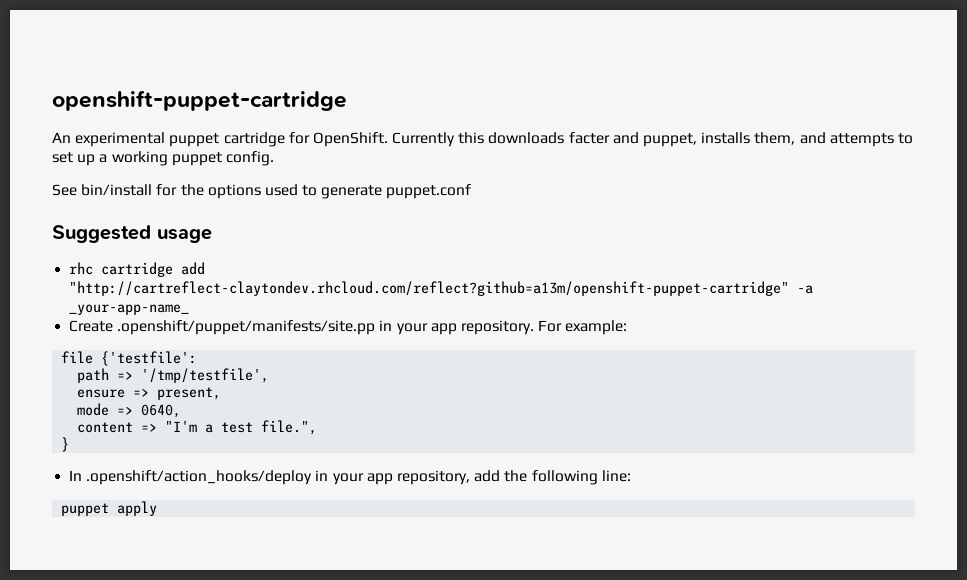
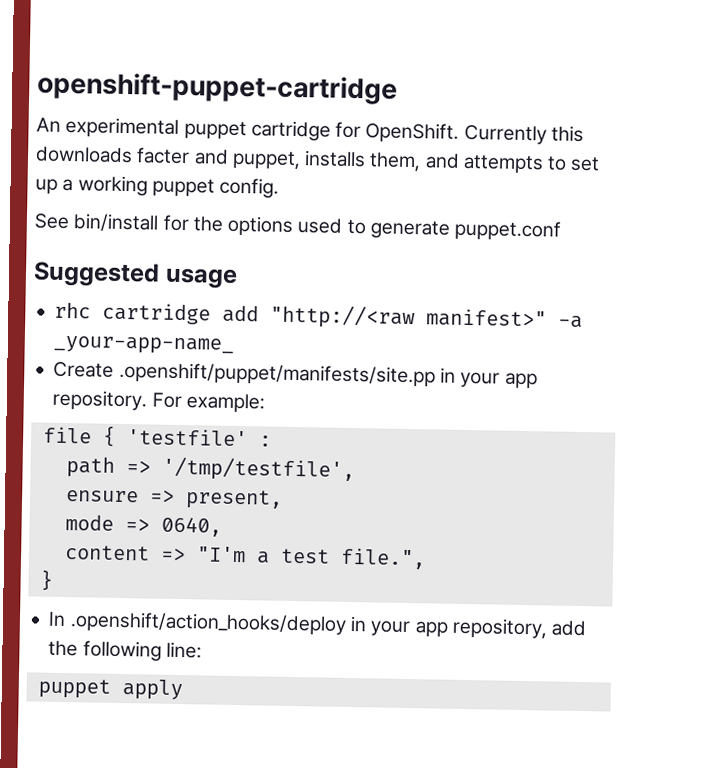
- rhc cartridge add "http://cartreflect-claytondev.rhcloud.com/reflect?github=a13m/openshift-puppet-cartridge" -a _your-app-name_
+ rhc cartridge add "http://<raw manifest>" -a _your-app-name_
- file {'testfile':
+ file { 'testfile' :

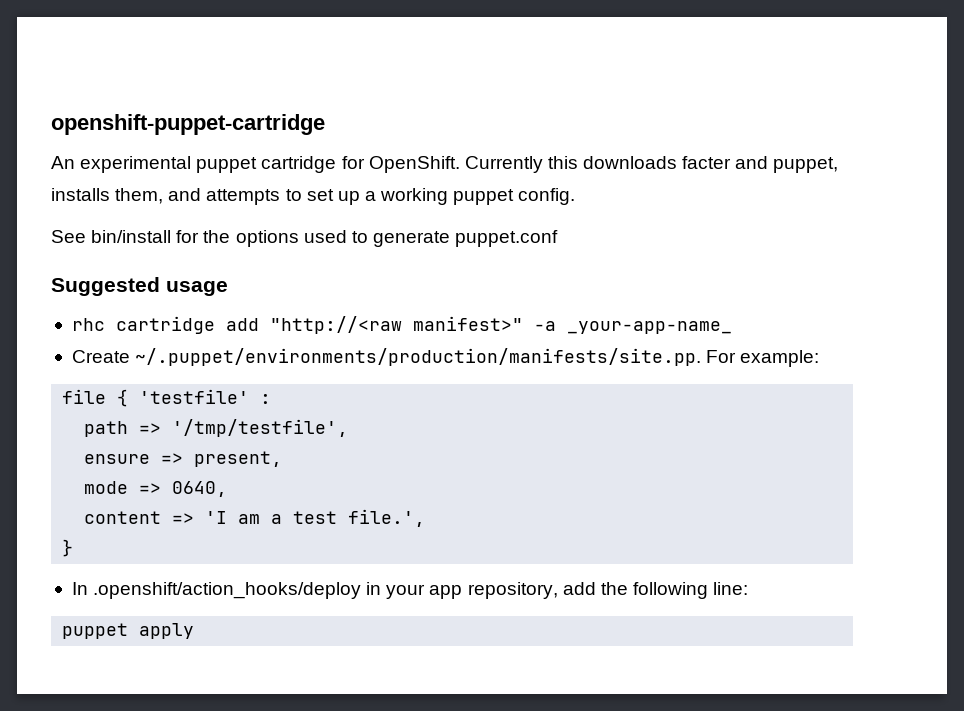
- Create .openshift/puppet/manifests/site.pp in your app repository. For example:
+ Create ~/.puppet/environments/production/manifests/site.pp. For example:
- content => "I'm a test file.",
+ content => 'I am a test file.',

